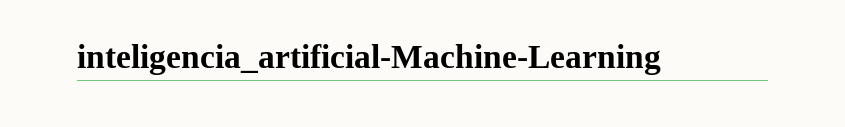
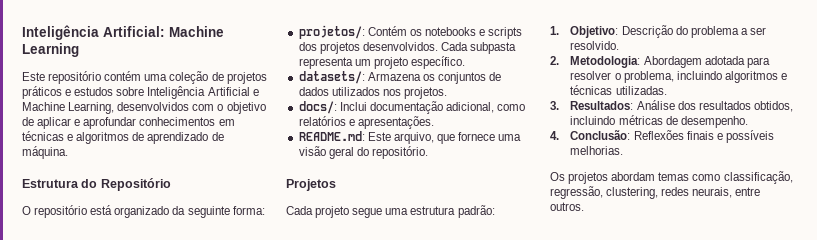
- inteligencia_artificial-Machine-Learning
+ Inteligência Artificial: Machine Learning
+ Este repositório contém uma coleção de projetos práticos e estudos sobre Inteligência Artificial e Machine Learning, desenvolvidos com o objetivo de aplicar e aprofundar conhecimentos em técnicas e algoritmos de aprendizado de máquina.
+ Estrutura do Repositório
+ O repositório está organizado da seguinte forma:
+ projetos/: Contém os notebooks e scripts dos projetos desenvolvidos. Cada subpasta representa um projeto específico.
+ datasets/: Armazena os conjuntos de dados utilizados nos projetos.
+ docs/: Inclui documentação adicional, como relatórios e apresentações.
+ README.md: Este arquivo, que fornece uma visão geral do repositório.
+ Projetos
+ Cada projeto segue uma estrutura padrão:
+ 1. Objetivo: Descrição do problema a ser resolvido.
+ 2. Metodologia: Abordagem adotada para resolver o problema, incluindo algoritmos e técnicas utilizadas.
+ 3. Resultados: Análise dos resultados obtidos, incluindo métricas de desempenho.
+ 4. Conclusão: Reflexões finais e possíveis melhorias.
+ Os projetos abordam temas como classificação, regressão, clustering, redes neurais, entre outros.

